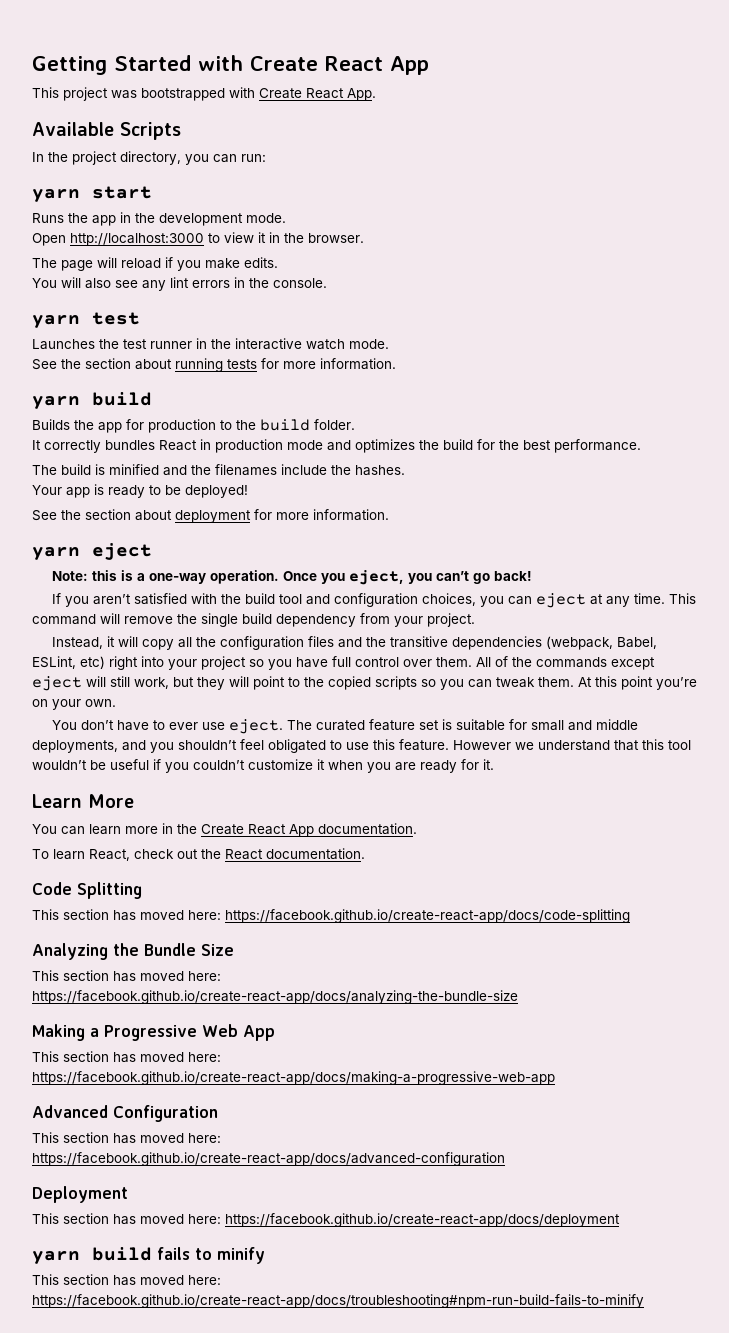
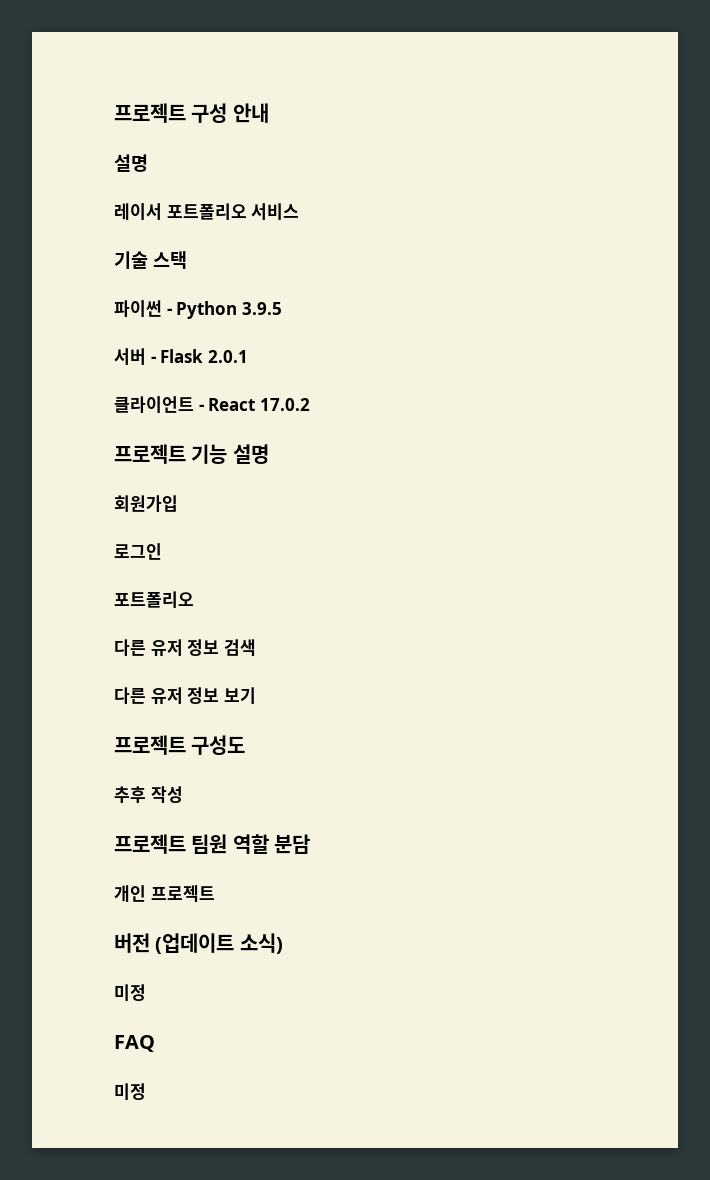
- Getting Started with Create React App
- This project was bootstrapped with Create React App.
- Available Scripts
- In the project directory, you can run:
- yarn start
- Runs the app in the development mode.
- Open http://localhost:3000 to view it in the browser.
- The page will reload if you make edits.
- You will also see any lint errors in the console.
- yarn test
- Launches the test runner in the interactive watch mode.
- See the section about running tests for more information.
- yarn build
- Builds the app for production to the build folder.
- It correctly bundles React in production mode and optimizes the build for the best performance.
- The build is minified and the filenames include the hashes.
- Your app is ready to be deployed!
- See the section about deployment for more information.
- yarn eject
- Note: this is a one-way operation. Once you eject, you can’t go back!
- If you aren’t satisfied with the build tool and configuration choices, you can eject at any time. This command will remove the single build dependency from your project.
- Instead, it will copy all the configuration files and the transitive dependencies (webpack, Babel, ESLint, etc) right into your project so you have full control over them. All of the commands except eject will still work, but they will point to the copied scripts so you can tweak them. At this point you’re on your own.
- You don’t have to ever use eject. The curated feature set is suitable for small and middle deployments, and you shouldn’t feel obligated to use this feature. However we understand that this tool wouldn’t be useful if you couldn’t customize it when you are ready for it.
- Learn More
- You can learn more in the Create React App documentation.
- To learn React, check out the React documentation.
- Code Splitting
- This section has moved here: https://facebook.github.io/create-react-app/docs/code-splitting
- Analyzing the Bundle Size
- This section has moved here: https://facebook.github.io/create-react-app/docs/analyzing-the-bundle-size
- Making a Progressive Web App
- This section has moved here: https://facebook.github.io/create-react-app/docs/making-a-progressive-web-app
- Advanced Configuration
- This section has moved here: https://facebook.github.io/create-react-app/docs/advanced-configuration
- Deployment
- This section has moved here: https://facebook.github.io/create-react-app/docs/deployment
- yarn build fails to minify
- This section has moved here: https://facebook.github.io/create-react-app/docs/troubleshooting#npm-run-build-fails-to-minify
+ 프로젝트 구성 안내
+ 설명
+ 레이서 포트폴리오 서비스
+ 기술 스택
+ 파이썬 - Python 3.9.5
+ 서버 - Flask 2.0.1
+ 클라이언트 - React 17.0.2
+ 프로젝트 기능 설명
+ 회원가입
+ 로그인
+ 포트폴리오
+ 다른 유저 정보 검색
+ 다른 유저 정보 보기
+ 프로젝트 구성도
+ 추후 작성
+ 프로젝트 팀원 역할 분담
+ 개인 프로젝트
+ 버전 (업데이트 소식)
+ 미정
+ FAQ
+ 미정

